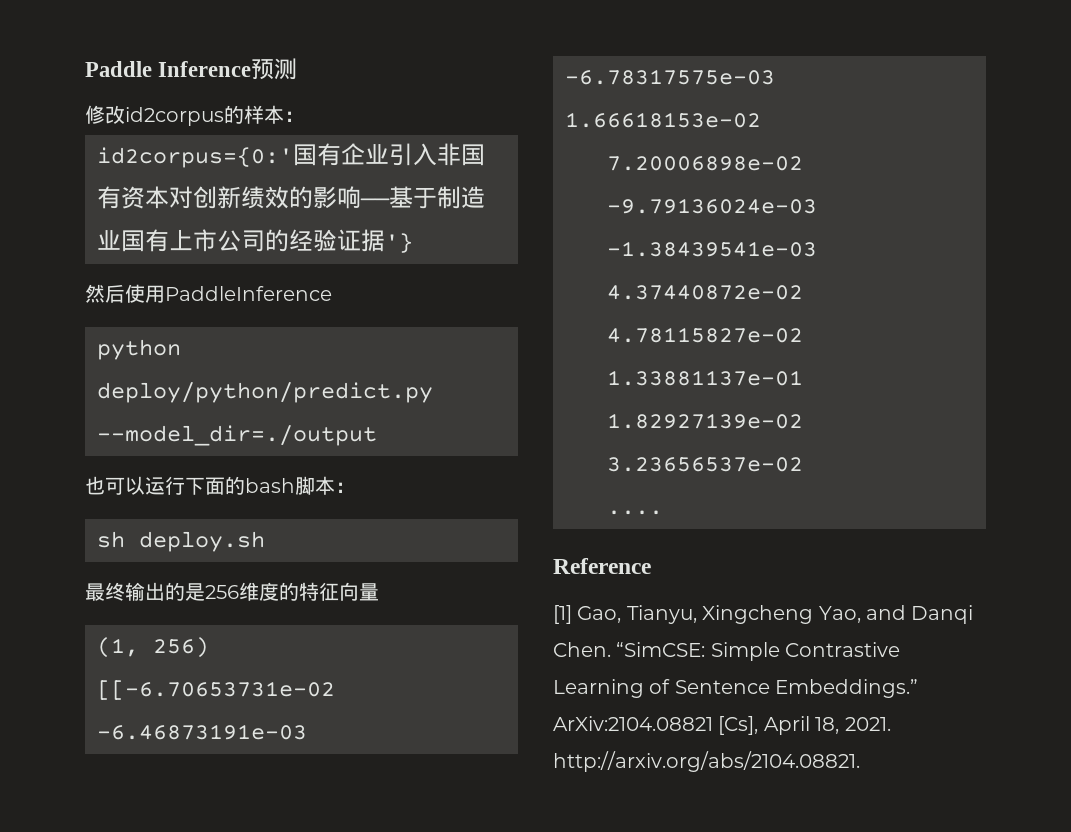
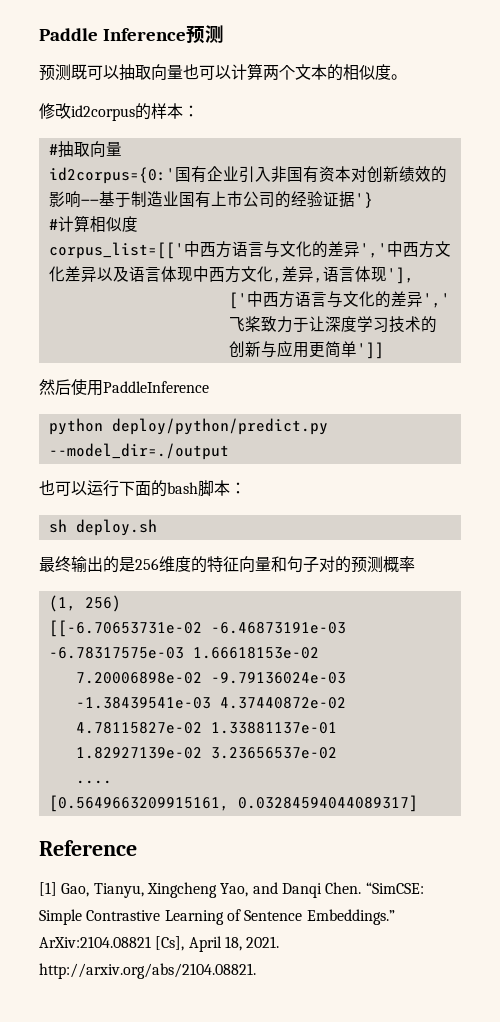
+ 预测既可以抽取向量也可以计算两个文本的相似度。
+ #抽取向量
+ #计算相似度
+ corpus_list=[['中西方语言与文化的差异','中西方文化差异以及语言体现中西方文化,差异,语言体现'],
+ ['中西方语言与文化的差异','飞桨致力于让深度学习技术的创新与应用更简单']]
- 最终输出的是256维度的特征向量
+ 最终输出的是256维度的特征向量和句子对的预测概率
+ [0.5649663209915161, 0.03284594044089317]

